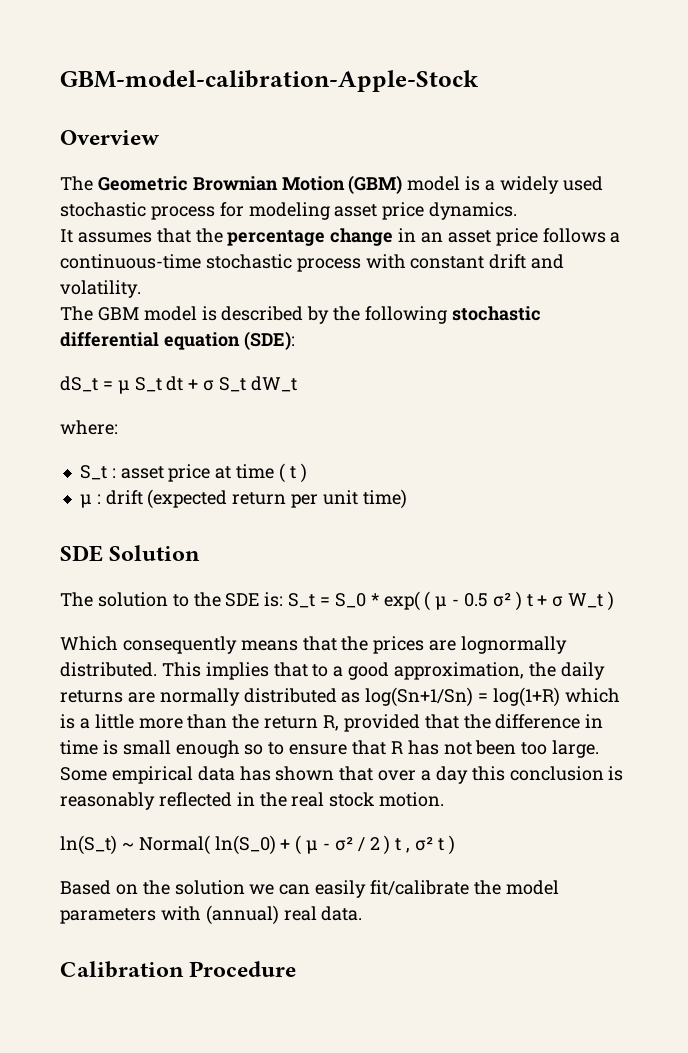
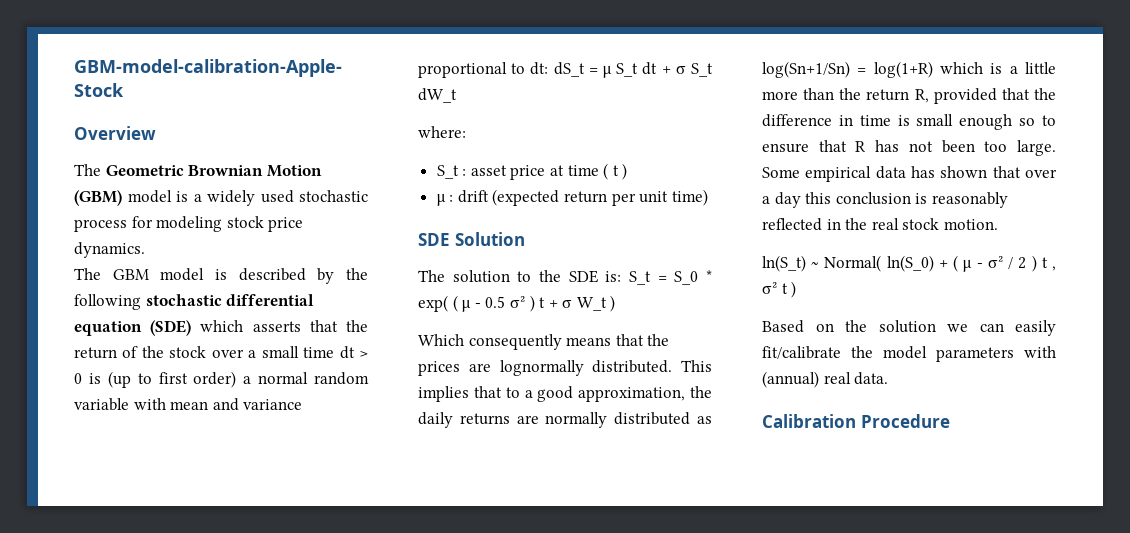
- The Geometric Brownian Motion (GBM) model is a widely used stochastic process for modeling asset price dynamics.
+ The Geometric Brownian Motion (GBM) model is a widely used stochastic process for modeling stock price dynamics.
- It assumes that the percentage change in an asset price follows a continuous-time stochastic process with constant drift and volatility.
- The GBM model is described by the following stochastic differential equation (SDE):
- dS_t = μ S_t dt + σ S_t dW_t
+ The GBM model is described by the following stochastic differential equation (SDE) which asserts that the return of the stock over a small time dt > 0 is (up to first order) a normal random variable with mean and variance proportional to dt: dS_t = μ S_t dt + σ S_t dW_t

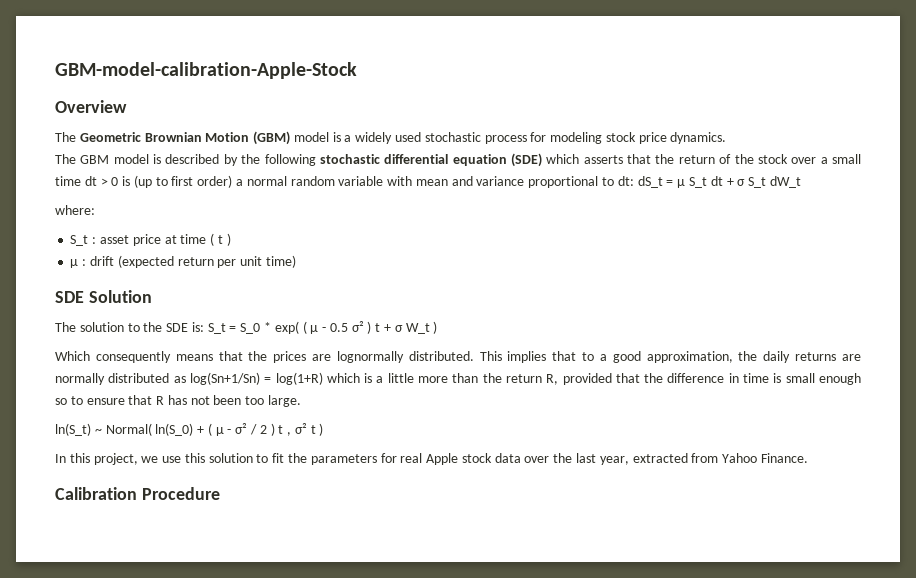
- Some empirical data has shown that over a day this conclusion is reasonably reflected in the real stock motion.
- Based on the solution we can easily fit/calibrate the model parameters with (annual) real data.
+ In this project, we use this solution to fit the parameters for real Apple stock data over the last year, extracted from Yahoo Finance.

